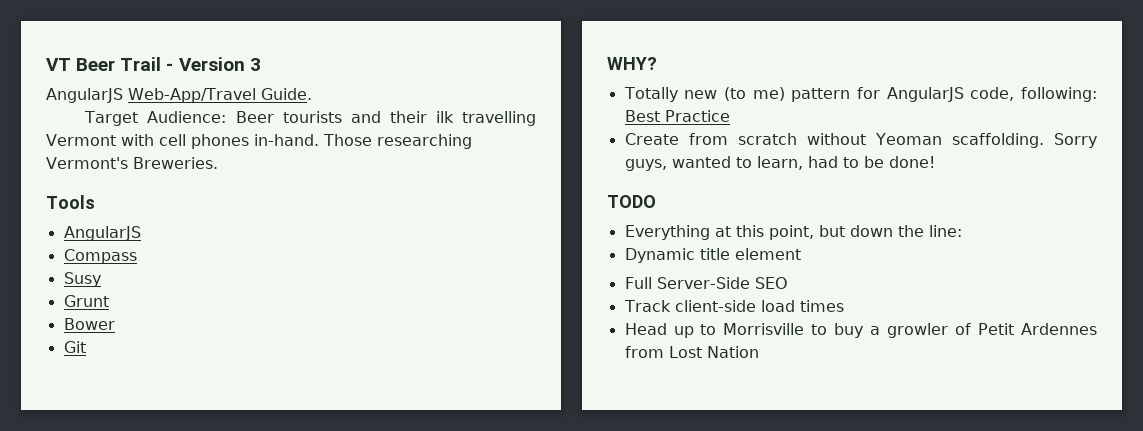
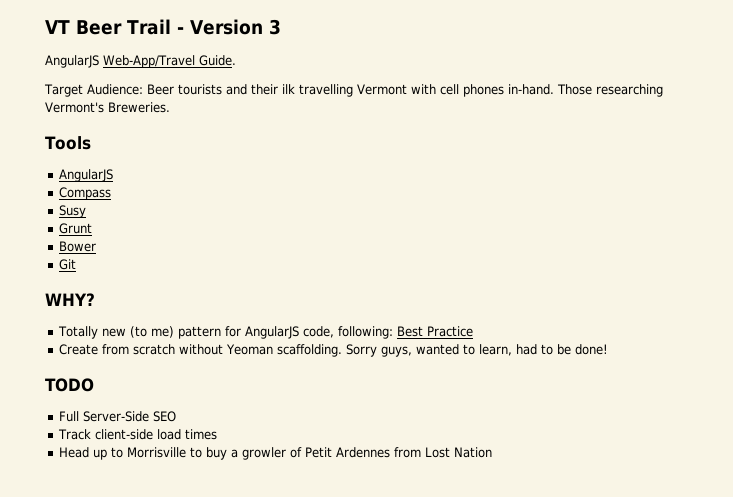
- Everything at this point, but down the line:
- Dynamic title element

